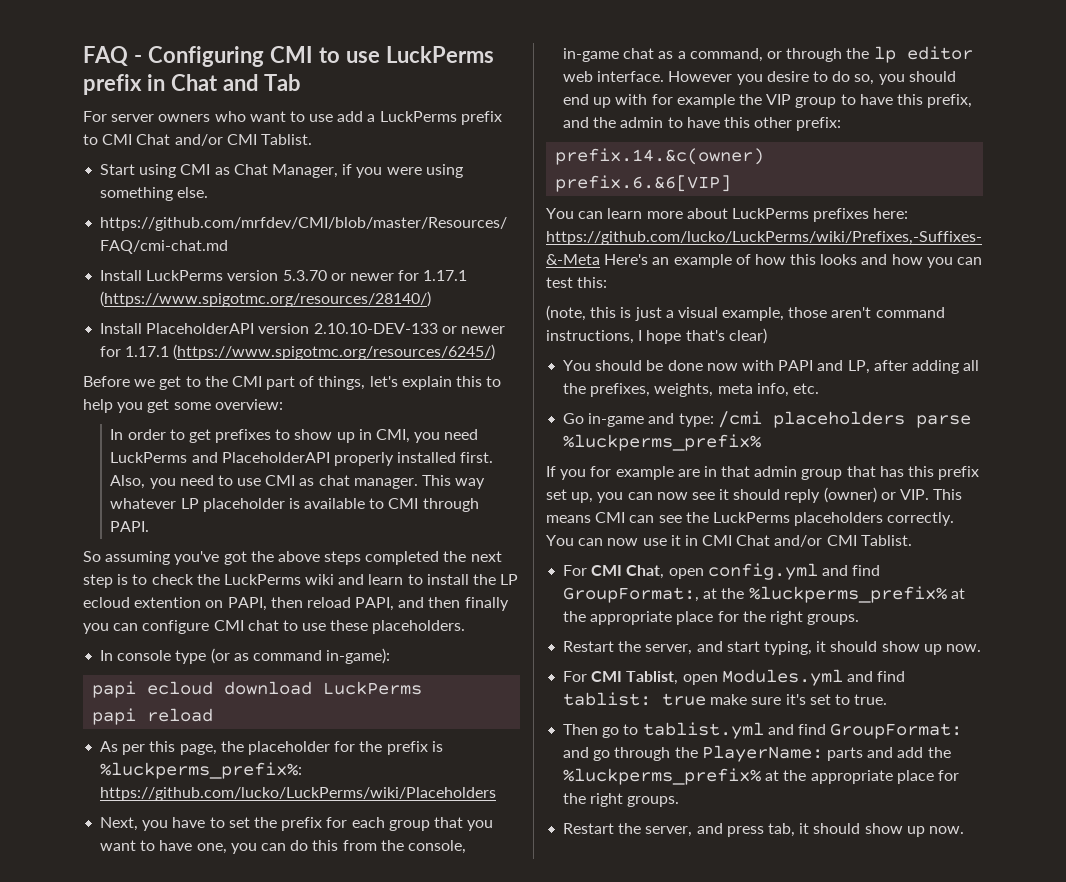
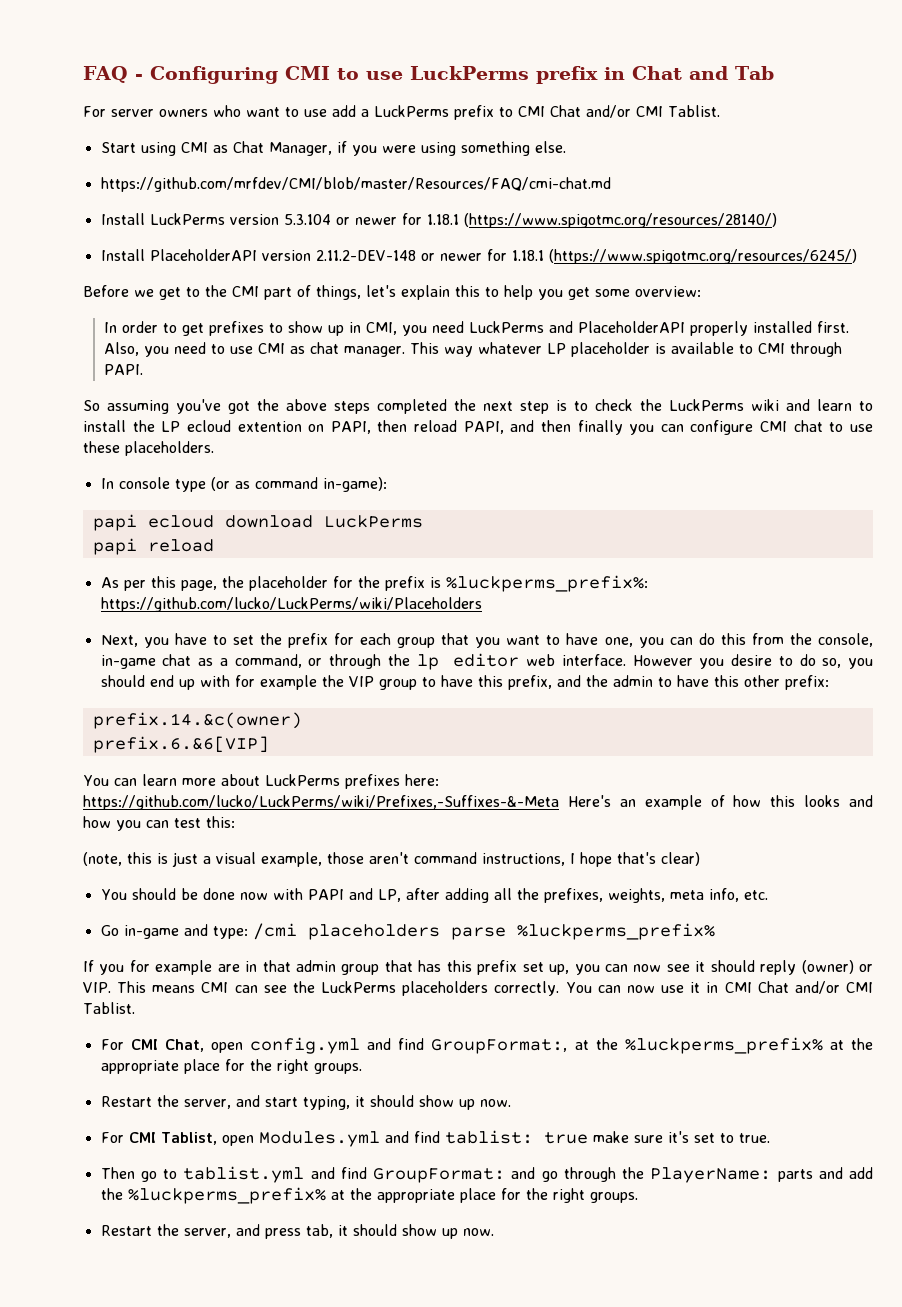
- Install LuckPerms version 5.3.70 or newer for 1.17.1 (https://www.spigotmc.org/resources/28140/)
+ Install LuckPerms version 5.3.104 or newer for 1.18.1 (https://www.spigotmc.org/resources/28140/)
- Install PlaceholderAPI version 2.10.10-DEV-133 or newer for 1.17.1 (https://www.spigotmc.org/resources/6245/)
+ Install PlaceholderAPI version 2.11.2-DEV-148 or newer for 1.18.1 (https://www.spigotmc.org/resources/6245/)

